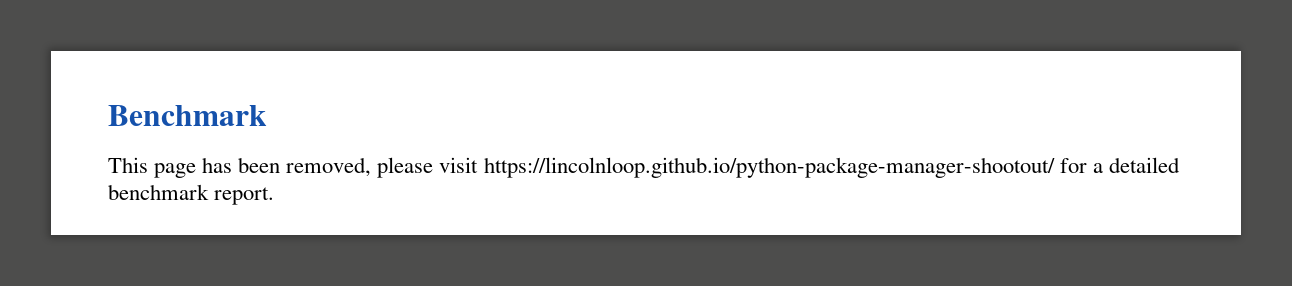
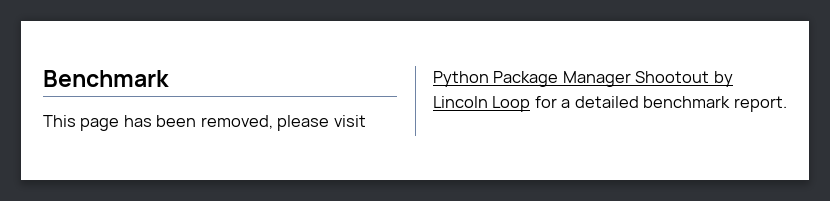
- This page has been removed, please visit https://lincolnloop.github.io/python-package-manager-shootout/ for a detailed benchmark report.
+ This page has been removed, please visit Python Package Manager Shootout by Lincoln Loop for a detailed benchmark report.

